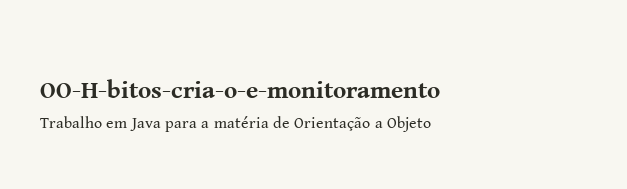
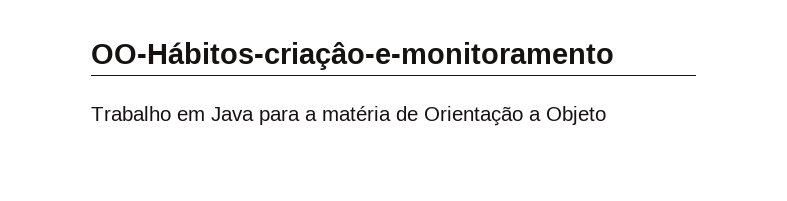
- OO-H-bitos-cria-o-e-monitoramento
+ OO-Hábitos-criaçâo-e-monitoramento

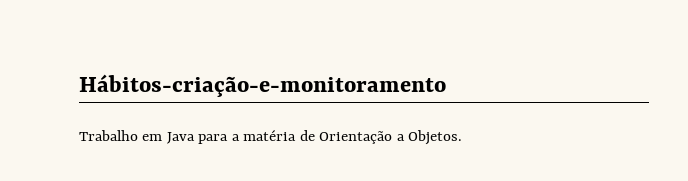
- OO-Hábitos-criaçâo-e-monitoramento
+ Hábitos-criação-e-monitoramento
- Trabalho em Java para a matéria de Orientação a Objeto
+ Trabalho em Java para a matéria de Orientação a Objetos.

